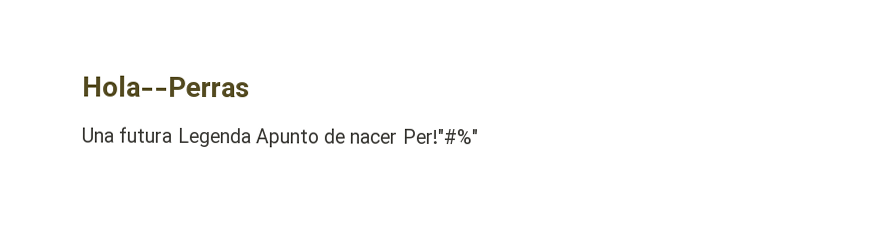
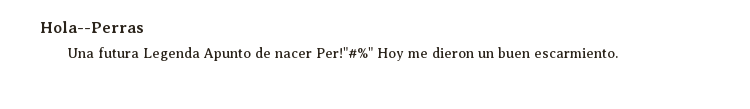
- Una futura Legenda Apunto de nacer Per!"#%"
+ Una futura Legenda Apunto de nacer Per!"#%" Hoy me dieron un buen escarmiento.

